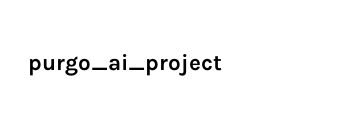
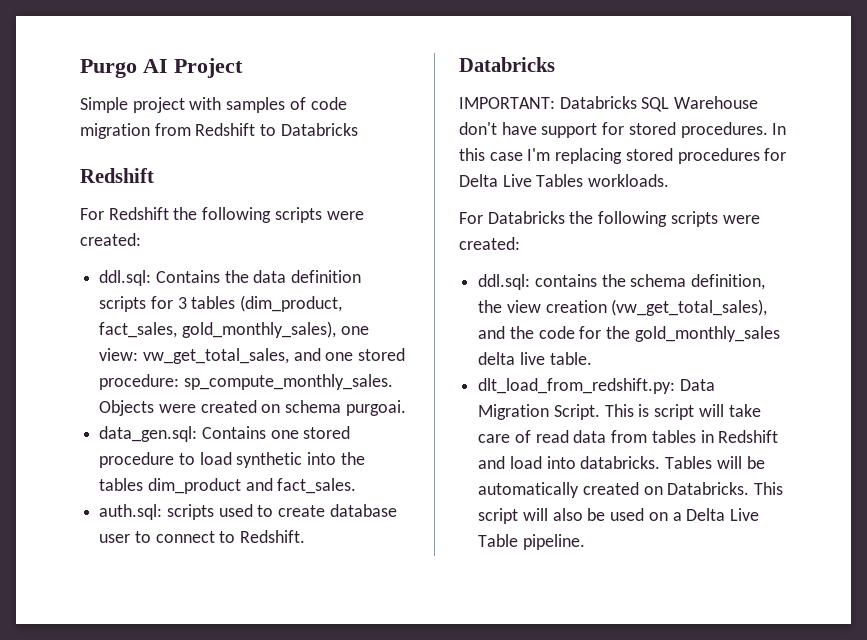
- purgo_ai_project
+ Purgo AI Project
+ Simple project with samples of code migration from Redshift to Databricks
+ Redshift
+ For Redshift the following scripts were created:
+ ddl.sql: Contains the data definition scripts for 3 tables (dim_product, fact_sales, gold_monthly_sales), one view: vw_get_total_sales, and one stored procedure: sp_compute_monthly_sales. Objects were created on schema purgoai.
+ data_gen.sql: Contains one stored procedure to load synthetic into the tables dim_product and fact_sales.
+ auth.sql: scripts used to create database user to connect to Redshift.
+ Databricks
+ IMPORTANT: Databricks SQL Warehouse don't have support for stored procedures. In this case I'm replacing stored procedures for Delta Live Tables workloads.
+ For Databricks the following scripts were created:
+ ddl.sql: contains the schema definition, the view creation (vw_get_total_sales), and the code for the gold_monthly_sales delta live table.
+ dlt_load_from_redshift.py: Data Migration Script. This is script will take care of read data from tables in Redshift and load into databricks. Tables will be automatically created on Databricks. This script will also be used on a Delta Live Table pipeline.

